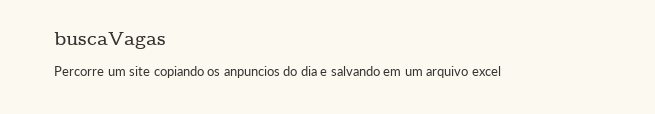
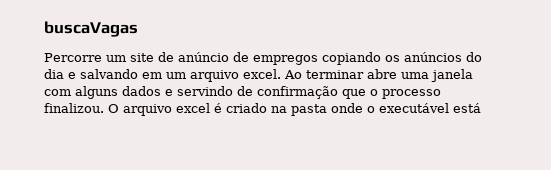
- Percorre um site copiando os anpuncios do dia e salvando em um arquivo excel
+ Percorre um site de anúncio de empregos copiando os anúncios do dia e salvando em um arquivo excel. Ao terminar abre uma janela com alguns dados e servindo de confirmação que o processo finalizou. O arquivo excel é criado na pasta onde o executável está

